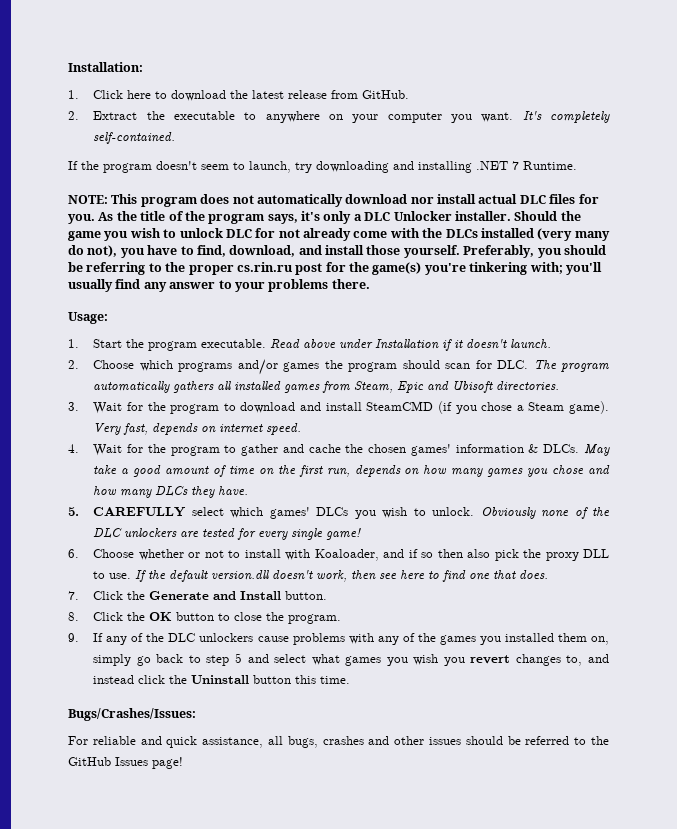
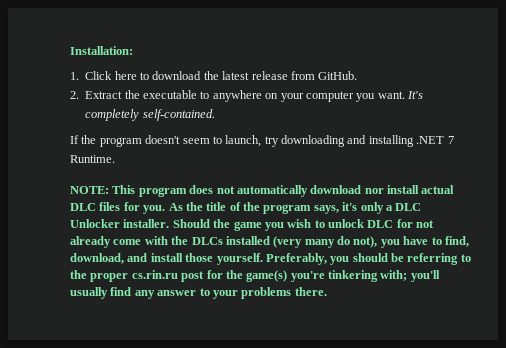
- Usage:
- 1. Start the program executable. Read above under Installation if it doesn't launch.
- 2. Choose which programs and/or games the program should scan for DLC. The program automatically gathers all installed games from Steam, Epic and Ubisoft directories.
- 3. Wait for the program to download and install SteamCMD (if you chose a Steam game). Very fast, depends on internet speed.
- 4. Wait for the program to gather and cache the chosen games' information & DLCs. May take a good amount of time on the first run, depends on how many games you chose and how many DLCs they have.
- 5. CAREFULLY select which games' DLCs you wish to unlock. Obviously none of the DLC unlockers are tested for every single game!
- 6. Choose whether or not to install with Koaloader, and if so then also pick the proxy DLL to use. If the default version.dll doesn't work, then see here to find one that does.
- 7. Click the Generate and Install button.
- 8. Click the OK button to close the program.
- 9. If any of the DLC unlockers cause problems with any of the games you installed them on, simply go back to step 5 and select what games you wish you revert changes to, and instead click the Uninstall button this time.
- Bugs/Crashes/Issues:
- For reliable and quick assistance, all bugs, crashes and other issues should be referred to the GitHub Issues page!

